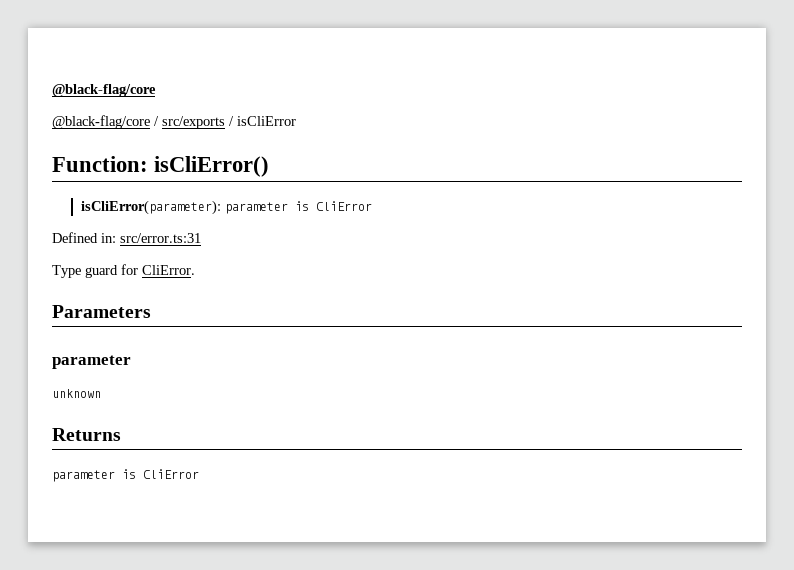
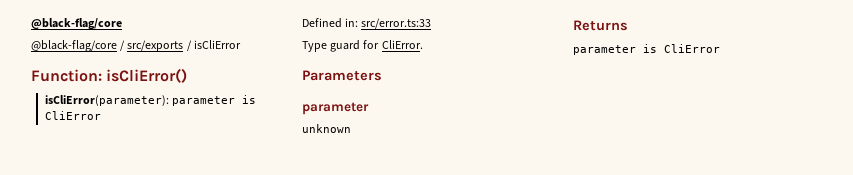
- Defined in: src/error.ts:31
+ Defined in: src/error.ts:33

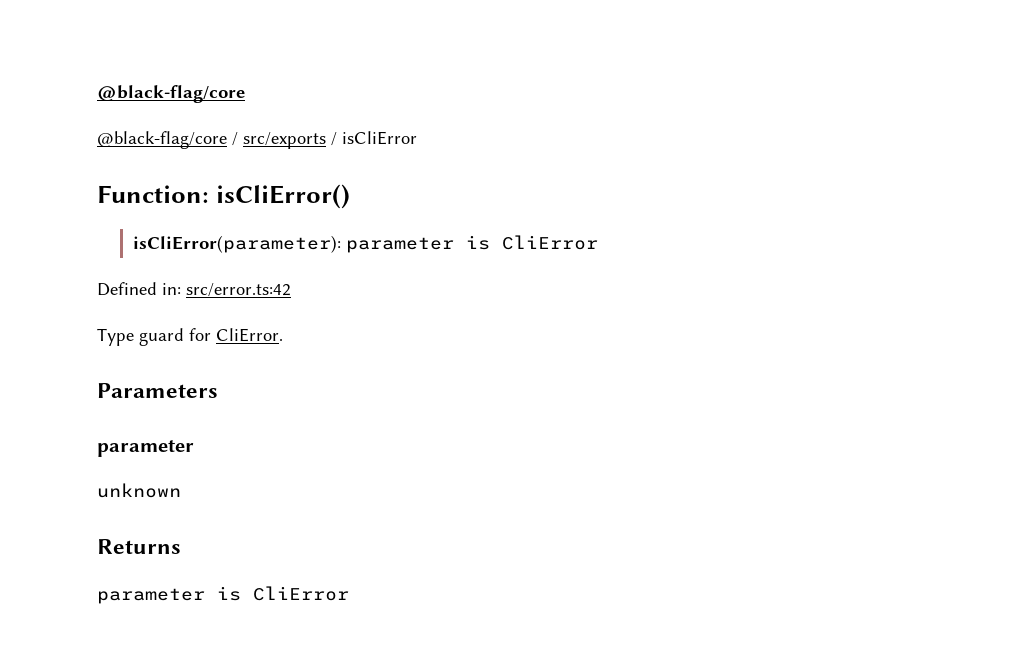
- Defined in: src/error.ts:33
+ Defined in: src/error.ts:42

